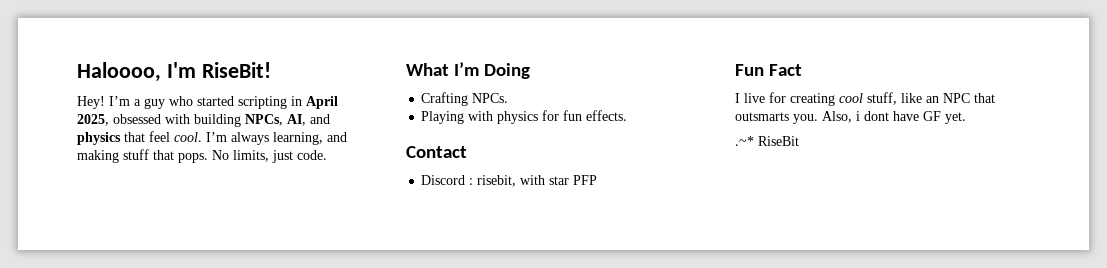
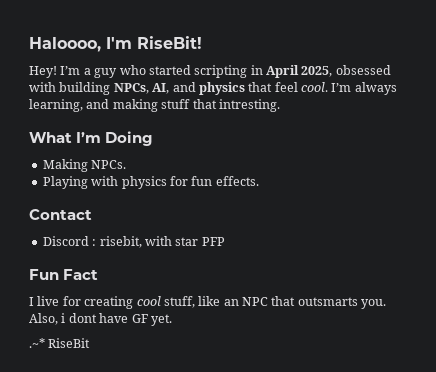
- I’m always learning, and making stuff that pops. No limits, just code.
+ I’m always learning, and making stuff that intresting.
- Crafting NPCs.
+ Making NPCs.

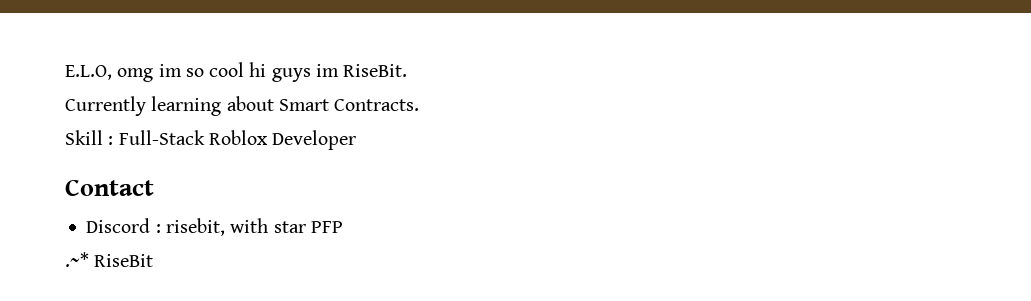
- Haloooo, I'm RiseBit!
- Hey! I’m a guy who started scripting in April 2025, obsessed with building NPCs, AI, and physics that feel cool. I’m always learning, and making stuff that intresting.
- What I’m Doing
- Making NPCs.
- Playing with physics for fun effects.
+ E.L.O, omg im so cool hi guys im RiseBit.
+ Currently learning about Smart Contracts.
+ Skill : Full-Stack Roblox Developer
- Fun Fact
- I live for creating cool stuff, like an NPC that outsmarts you. Also, i dont have GF yet.

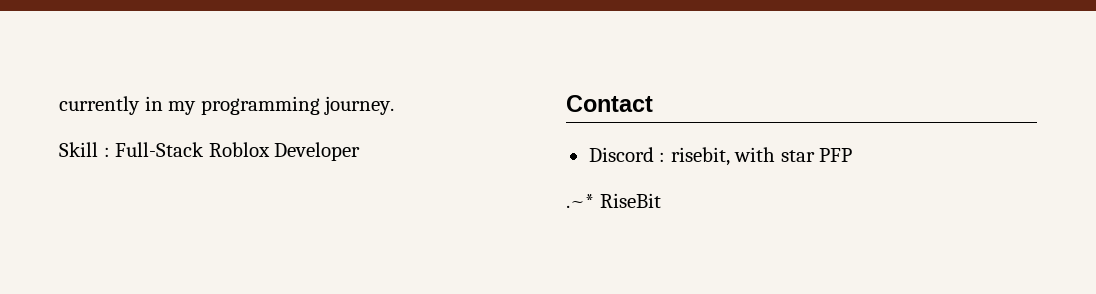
- E.L.O, omg im so cool hi guys im RiseBit.
- Currently learning about Smart Contracts.
+ currently in my programming journey.

